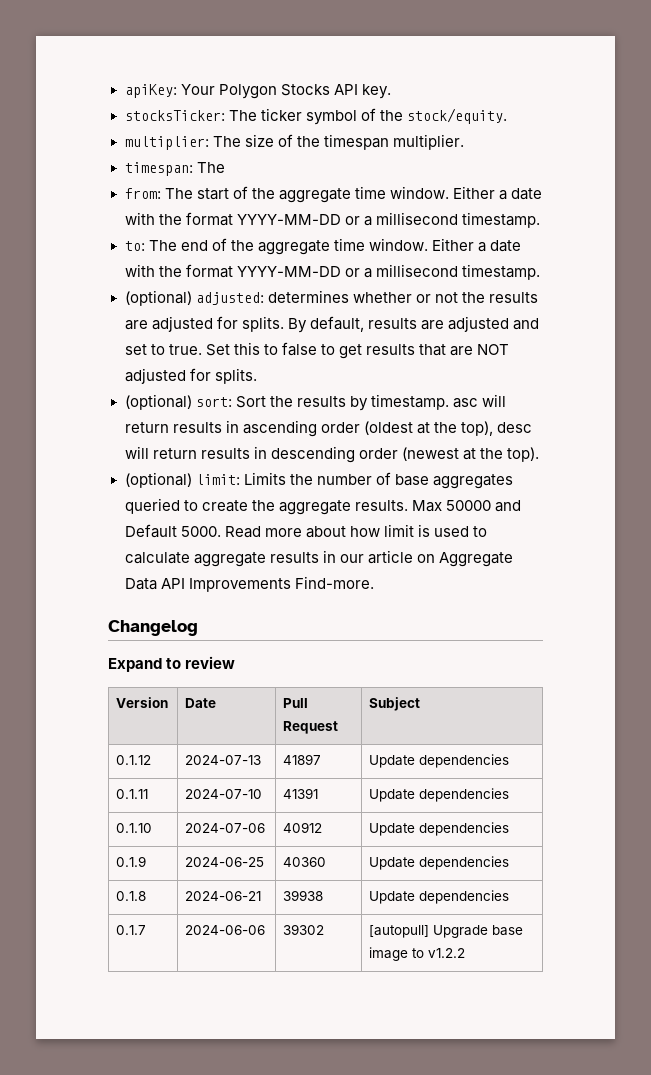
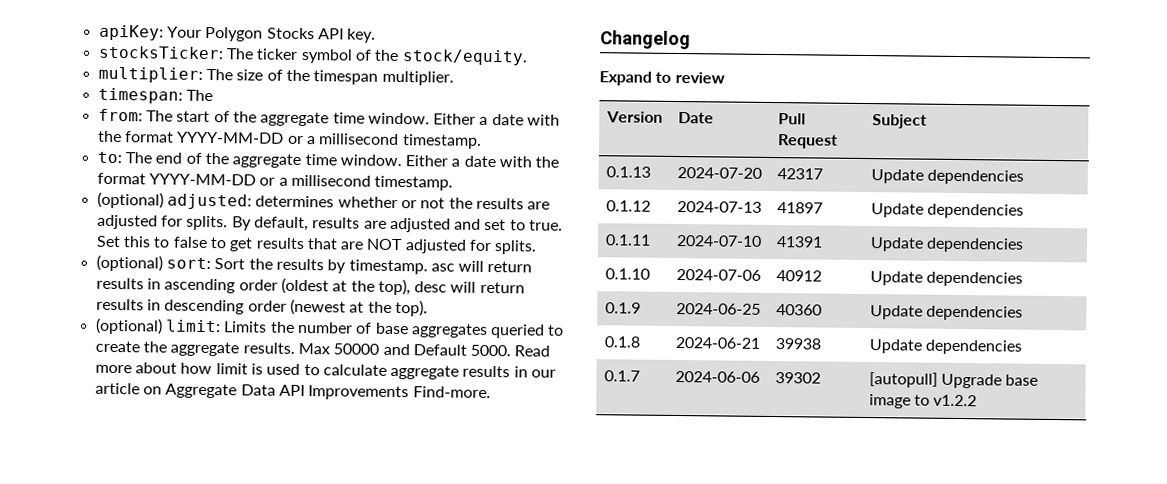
+ 0.1.13 | 2024-07-20 | 42317 | Update dependencies

